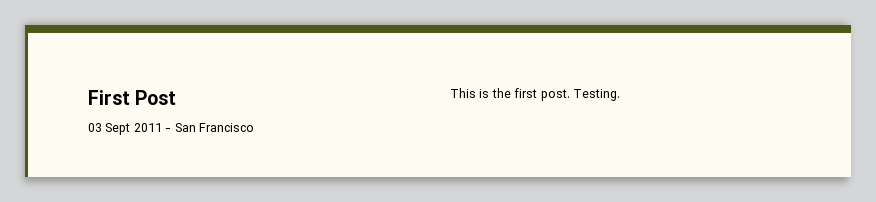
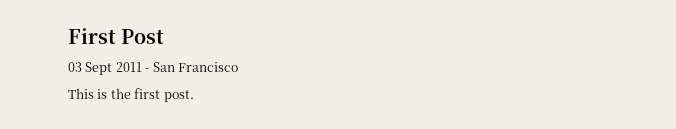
- Testing.

